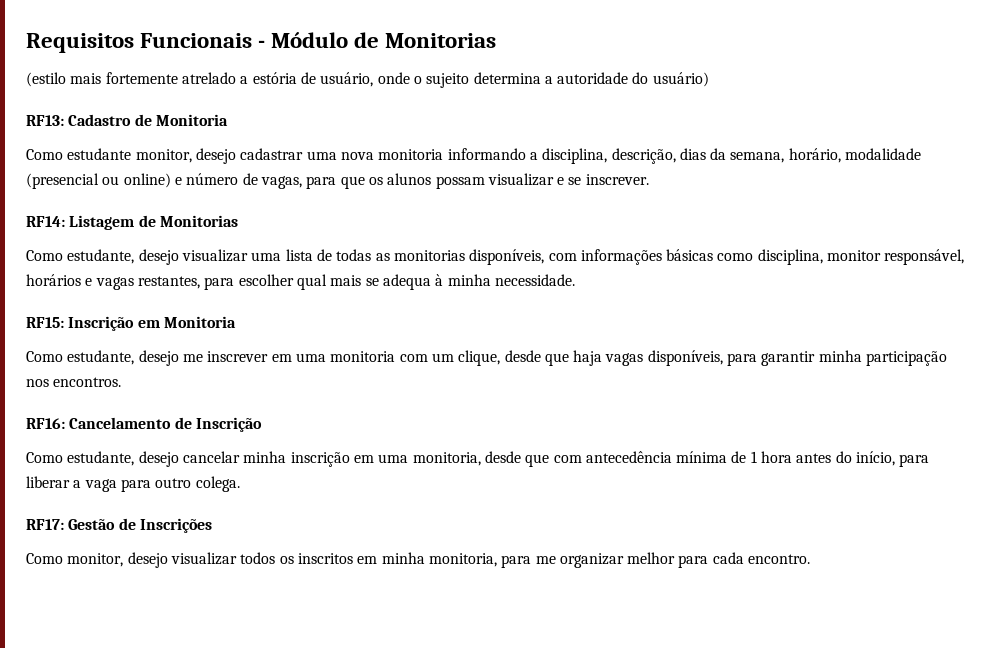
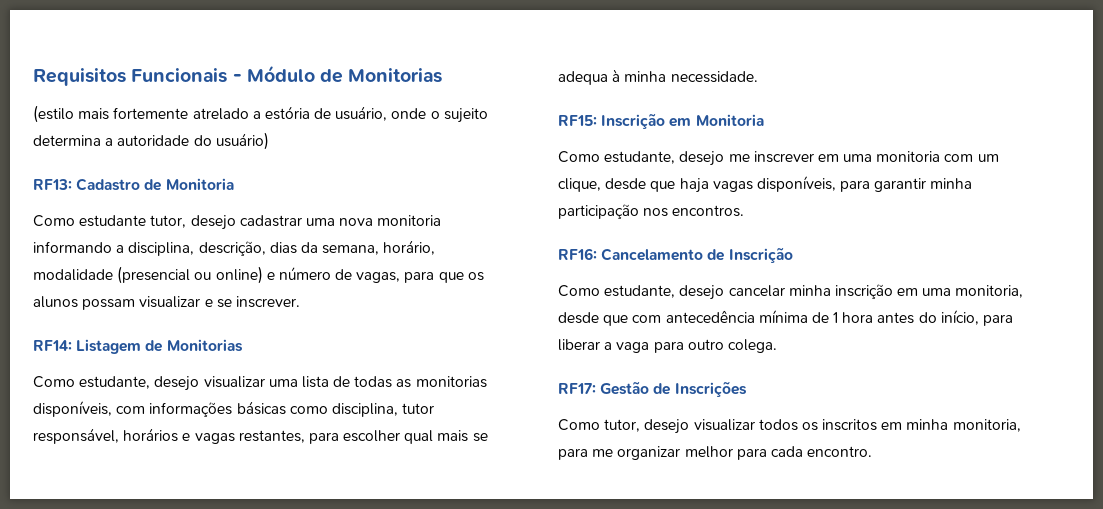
- Como estudante monitor, desejo cadastrar uma nova monitoria informando a disciplina, descrição, dias da semana, horário, modalidade (presencial ou online) e número de vagas, para que os alunos possam visualizar e se inscrever.
+ Como estudante tutor, desejo cadastrar uma nova monitoria informando a disciplina, descrição, dias da semana, horário, modalidade (presencial ou online) e número de vagas, para que os alunos possam visualizar e se inscrever.
- Como estudante, desejo visualizar uma lista de todas as monitorias disponíveis, com informações básicas como disciplina, monitor responsável, horários e vagas restantes, para escolher qual mais se adequa à minha necessidade.
+ Como estudante, desejo visualizar uma lista de todas as monitorias disponíveis, com informações básicas como disciplina, tutor responsável, horários e vagas restantes, para escolher qual mais se adequa à minha necessidade.
- Como monitor, desejo visualizar todos os inscritos em minha monitoria, para me organizar melhor para cada encontro.
+ Como tutor, desejo visualizar todos os inscritos em minha monitoria, para me organizar melhor para cada encontro.

